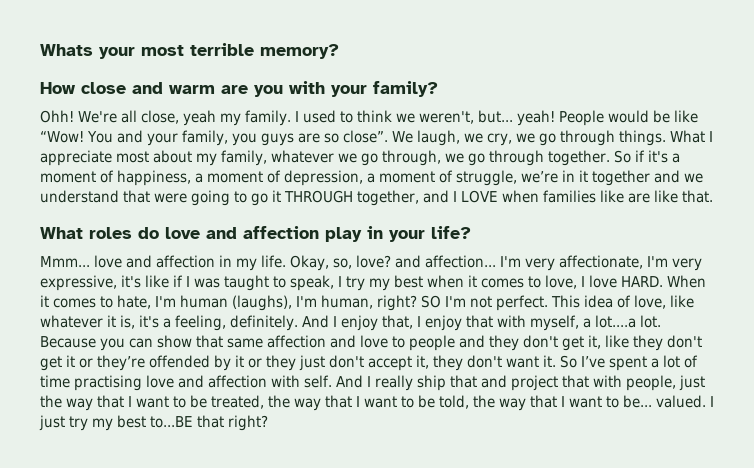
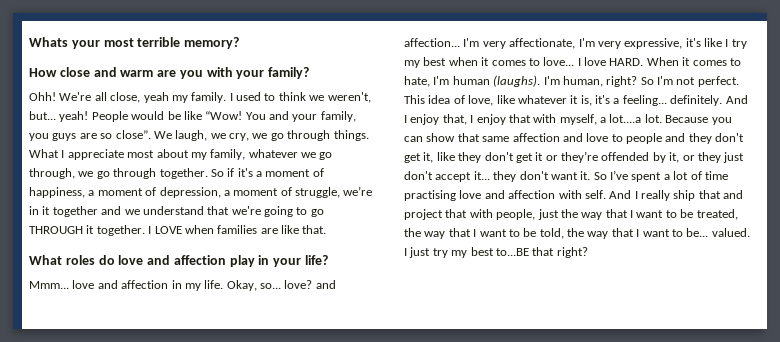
- So if it's a moment of happiness, a moment of depression, a moment of struggle, we’re in it together and we understand that were going to go it THROUGH together, and I LOVE when families like are like that.
+ So if it's a moment of happiness, a moment of depression, a moment of struggle, we’re in it together and we understand that we're going to go THROUGH it together. I LOVE when families are like that.
- Okay, so, love? and affection...
+ Okay, so... love? and affection...
- I'm very affectionate, I'm very expressive, it's like if I was taught to speak, I try my best when it comes to love, I love HARD.
+ I'm very affectionate, I'm very expressive, it's like I try my best when it comes to love... I love HARD.
- When it comes to hate, I'm human (laughs), I'm human, right?
+ When it comes to hate, I'm human (laughs). I'm human, right?
- SO I'm not perfect.
+ So I'm not perfect.
- This idea of love, like whatever it is, it's a feeling, definitely.
+ This idea of love, like whatever it is, it's a feeling... definitely.
- Because you can show that same affection and love to people and they don't get it, like they don't get it or they’re offended by it or they just don't accept it, they don't want it.
+ Because you can show that same affection and love to people and they don't get it, like they don't get it or they’re offended by it, or they just don't accept it... they don't want it.

